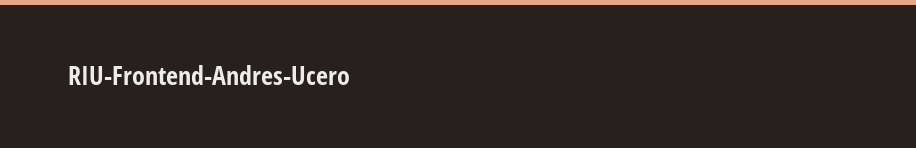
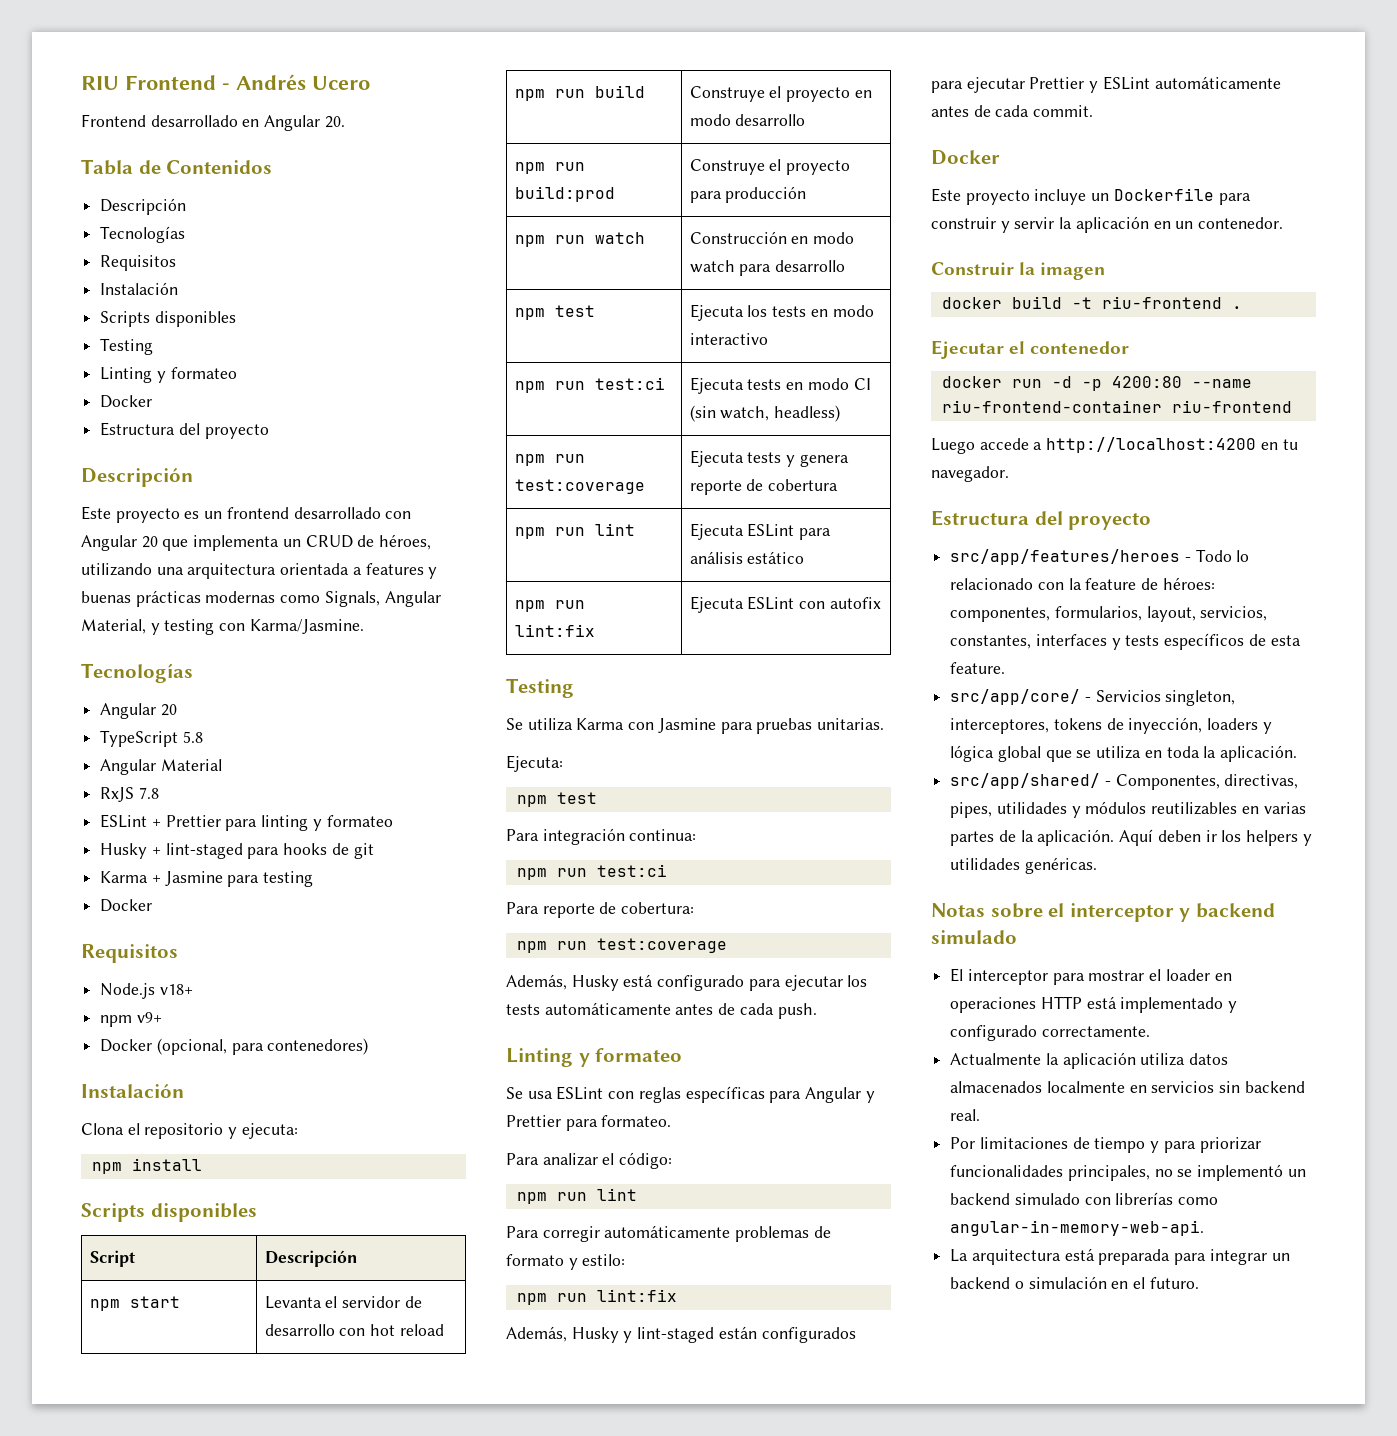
- RIU-Frontend-Andres-Ucero
+ RIU Frontend - Andrés Ucero
+ Frontend desarrollado en Angular 20.
+ Tabla de Contenidos
+ Descripción
+ Tecnologías
+ Requisitos
+ Instalación
+ Scripts disponibles
+ Testing
+ Linting y formateo
+ Docker
+ Estructura del proyecto
+ Descripción
+ Este proyecto es un frontend desarrollado con Angular 20 que implementa un CRUD de héroes, utilizando una arquitectura orientada a features y buenas prácticas modernas como Signals, Angular Material, y testing con Karma/Jasmine.
+ Tecnologías
+ Angular 20
+ TypeScript 5.8
+ Angular Material
+ RxJS 7.8
+ ESLint + Prettier para linting y formateo
+ Husky + lint-staged para hooks de git
+ Karma + Jasmine para testing
+ Docker
+ Requisitos
+ Node.js v18+
+ npm v9+
+ Docker (opcional, para contenedores)
+ Instalación
+ Clona el repositorio y ejecuta:
+ npm install
+ Scripts disponibles
+ Script | Descripción
+ npm start | Levanta el servidor de desarrollo con hot reload
+ npm run build | Construye el proyecto en modo desarrollo
+ npm run build:prod | Construye el proyecto para producción
+ npm run watch | Construcción en modo watch para desarrollo
+ npm test | Ejecuta los tests en modo interactivo
+ npm run test:ci | Ejecuta tests en modo CI (sin watch, headless)
+ npm run test:coverage | Ejecuta tests y genera reporte de cobertura
+ npm run lint | Ejecuta ESLint para análisis estático
+ npm run lint:fix | Ejecuta ESLint con autofix
+ Testing
+ Se utiliza Karma con Jasmine para pruebas unitarias.
+ Ejecuta:
+ npm test
+ Para integración continua:
+ npm run test:ci
+ Para reporte de cobertura:
+ npm run test:coverage
+ Además, Husky está configurado para ejecutar los tests automáticamente antes de cada push.
+ Linting y formateo
+ Se usa ESLint con reglas específicas para Angular y Prettier para formateo.
+ Para analizar el código:
+ npm run lint
+ Para corregir automáticamente problemas de formato y estilo:
+ npm run lint:fix
+ Además, Husky y lint-staged están configurados para ejecutar Prettier y ESLint automáticamente antes de cada commit.
+ Docker
+ Este proyecto incluye un Dockerfile para construir y servir la aplicación en un contenedor.
+ Construir la imagen
+ docker build -t riu-frontend .
+ Ejecutar el contenedor
+ docker run -d -p 4200:80 --name riu-frontend-container riu-frontend
+ Luego accede a http://localhost:4200 en tu navegador.
+ Estructura del proyecto
+ src/app/features/heroes - Todo lo relacionado con la feature de héroes: componentes, formularios, layout, servicios, constantes, interfaces y tests específicos de esta feature.
+ src/app/core/ - Servicios singleton, interceptores, tokens de inyección, loaders y lógica global que se utiliza en toda la aplicación.
+ src/app/shared/ - Componentes, directivas, pipes, utilidades y módulos reutilizables en varias partes de la aplicación. Aquí deben ir los helpers y utilidades genéricas.
+ Notas sobre el interceptor y backend simulado
+ El interceptor para mostrar el loader en operaciones HTTP está implementado y configurado correctamente.
+ Actualmente la aplicación utiliza datos almacenados localmente en servicios sin backend real.
+ Por limitaciones de tiempo y para priorizar funcionalidades principales, no se implementó un backend simulado con librerías como angular-in-memory-web-api.
+ La arquitectura está preparada para integrar un backend o simulación en el futuro.

